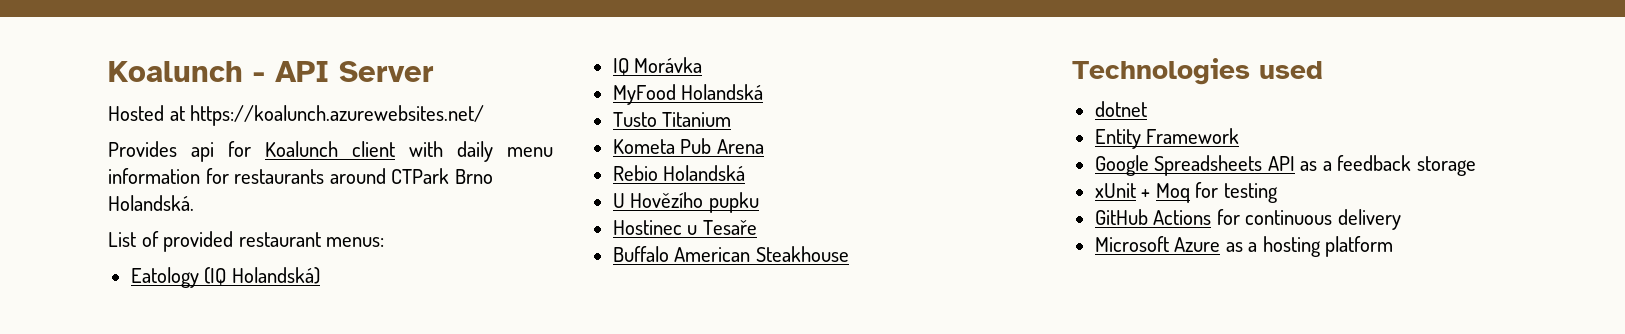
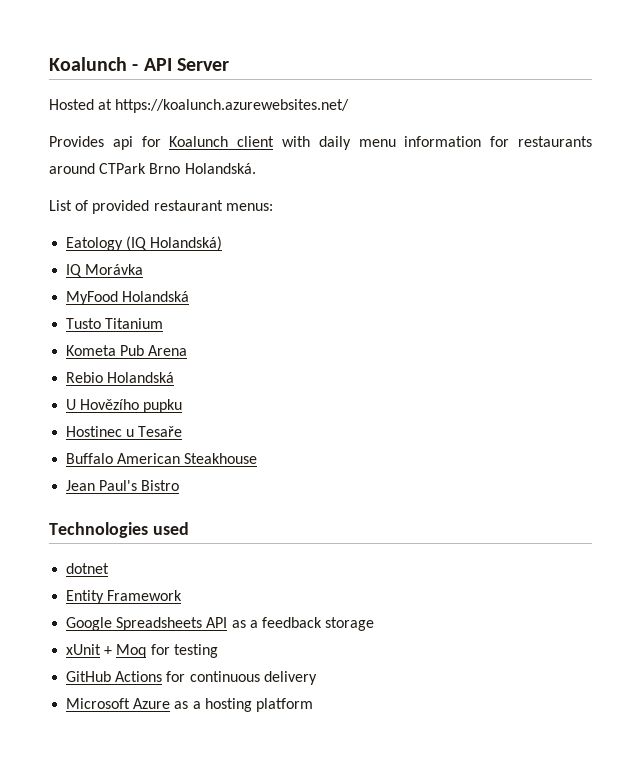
+ Jean Paul's Bistro

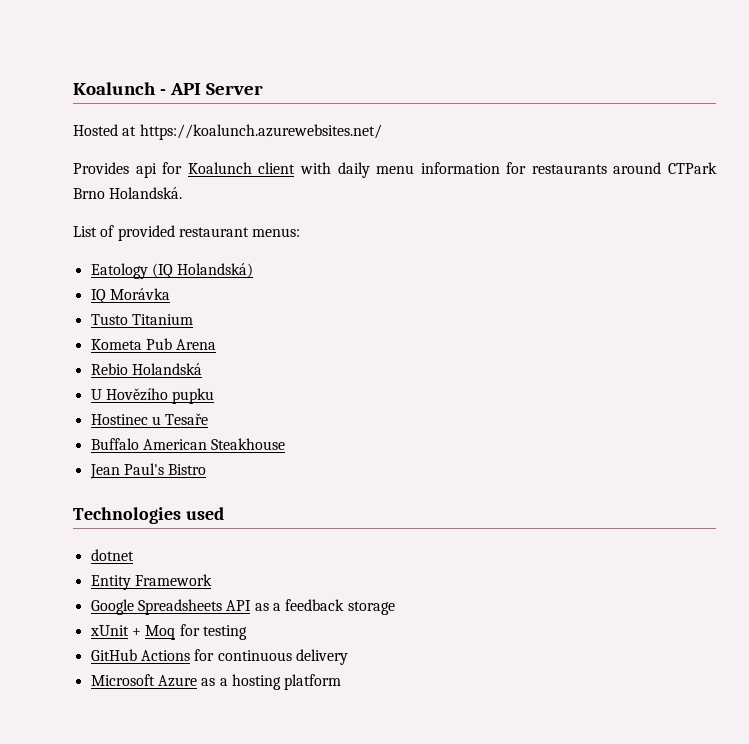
- MyFood Holandská

